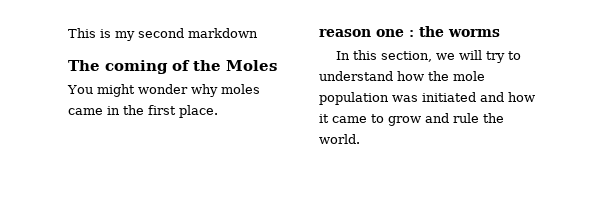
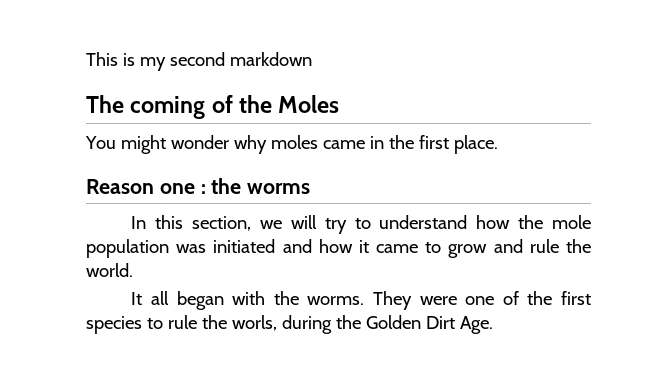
- reason one : the worms
+ Reason one : the worms
+ It all began with the worms. They were one of the first species to rule the worls, during the Golden Dirt Age.

